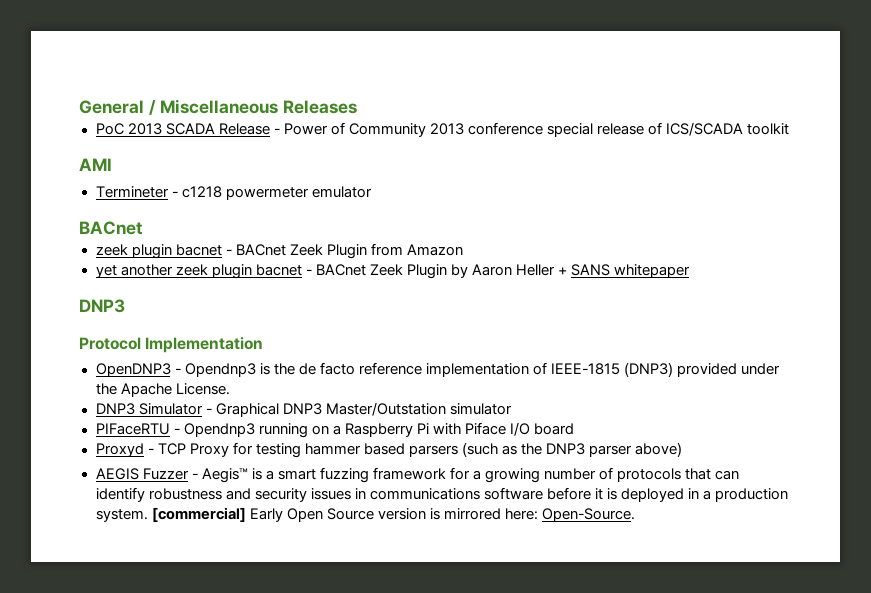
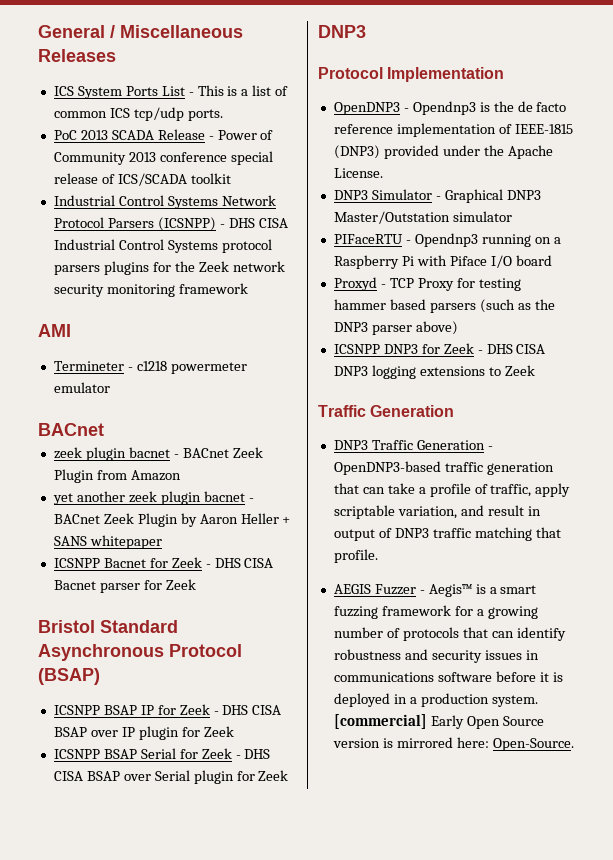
+ ICS System Ports List - This is a list of common ICS tcp/udp ports.
+ Industrial Control Systems Network Protocol Parsers (ICSNPP) - DHS CISA Industrial Control Systems protocol parsers plugins for the Zeek network security monitoring framework
+ ICSNPP Bacnet for Zeek - DHS CISA Bacnet parser for Zeek
+ Bristol Standard Asynchronous Protocol (BSAP)
+ ICSNPP BSAP IP for Zeek - DHS CISA BSAP over IP plugin for Zeek
+ ICSNPP BSAP Serial for Zeek - DHS CISA BSAP over Serial plugin for Zeek
+ ICSNPP DNP3 for Zeek - DHS CISA DNP3 logging extensions to Zeek
+ Traffic Generation
+ DNP3 Traffic Generation - OpenDNP3-based traffic generation that can take a profile of traffic, apply scriptable variation, and result in output of DNP3 traffic matching that profile.

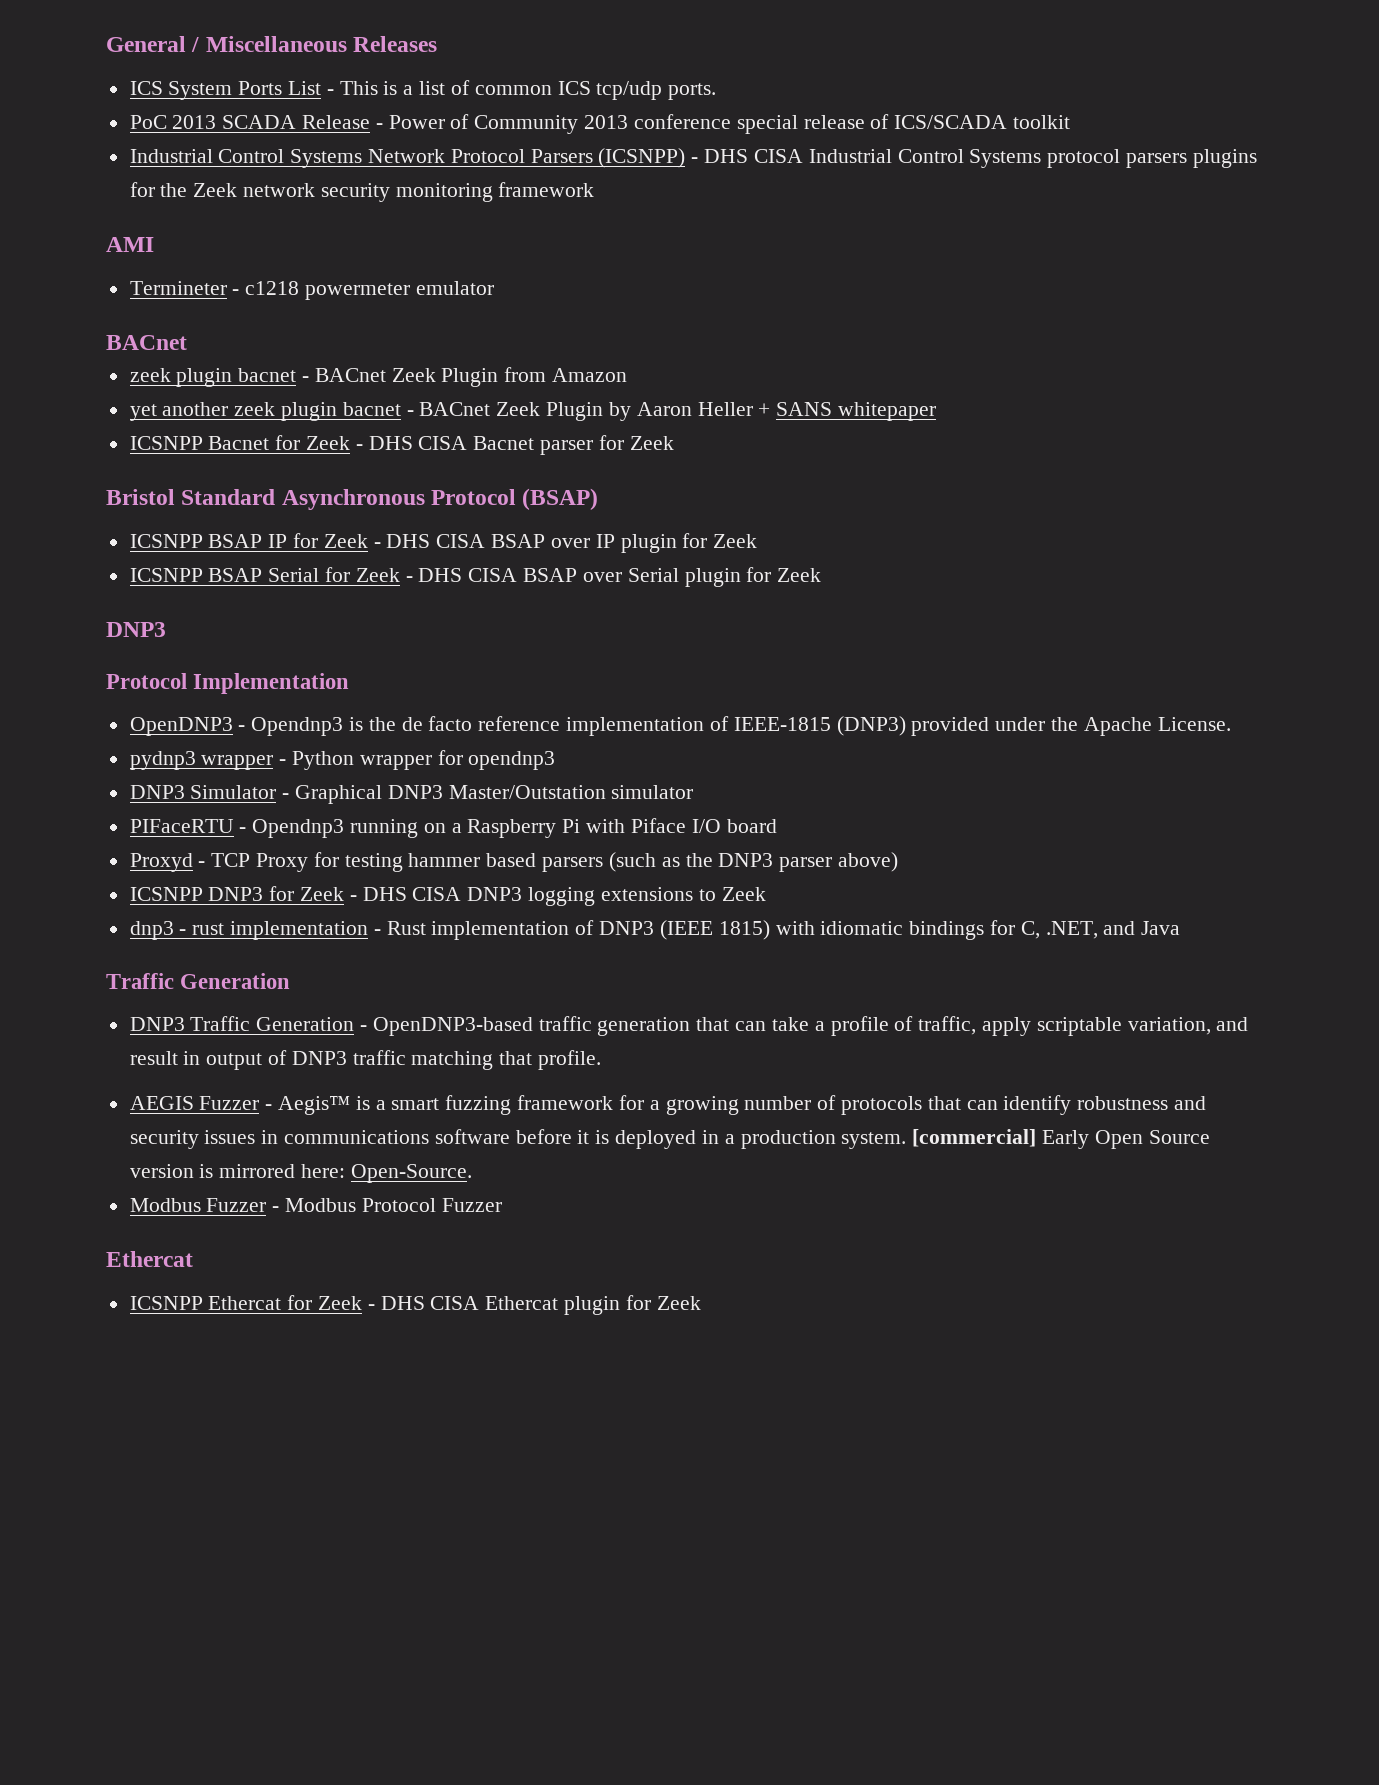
+ pydnp3 wrapper - Python wrapper for opendnp3
+ dnp3 - rust implementation - Rust implementation of DNP3 (IEEE 1815) with idiomatic bindings for C, .NET, and Java
+ Modbus Fuzzer - Modbus Protocol Fuzzer
+ Ethercat
+ ICSNPP Ethercat for Zeek - DHS CISA Ethercat plugin for Zeek

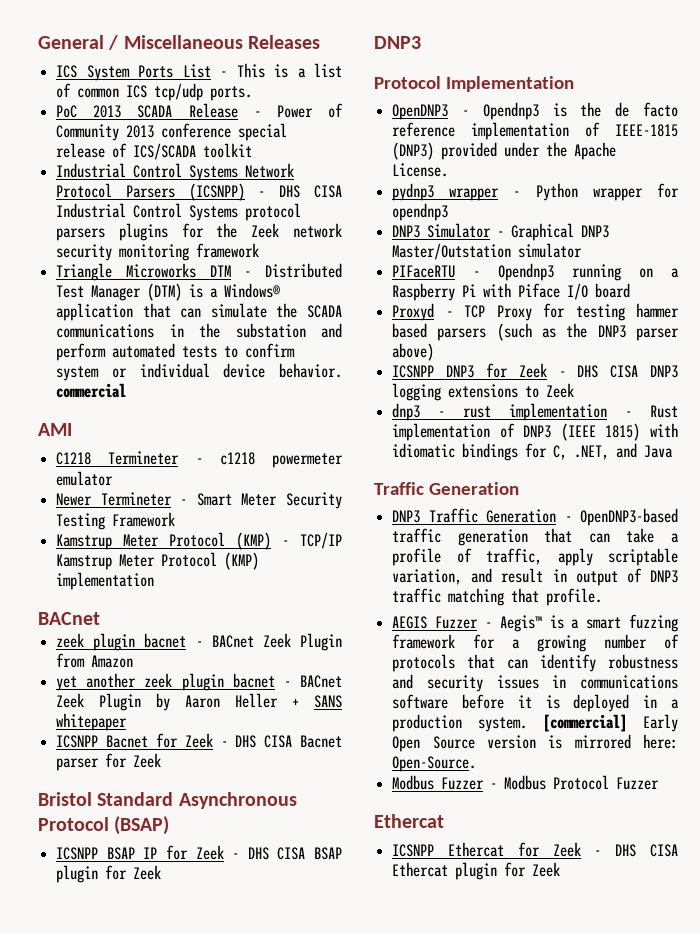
+ Triangle Microworks DTM - Distributed Test Manager (DTM) is a Windows® application that can simulate the SCADA communications in the substation and perform automated tests to confirm system or individual device behavior. commercial
- Termineter - c1218 powermeter emulator
+ C1218 Termineter - c1218 powermeter emulator
+ Newer Termineter - Smart Meter Security Testing Framework
+ Kamstrup Meter Protocol (KMP) - TCP/IP Kamstrup Meter Protocol (KMP) implementation
- ICSNPP BSAP IP for Zeek - DHS CISA BSAP over IP plugin for Zeek
- ICSNPP BSAP Serial for Zeek - DHS CISA BSAP over Serial plugin for Zeek
+ ICSNPP BSAP IP for Zeek - DHS CISA BSAP plugin for Zeek

